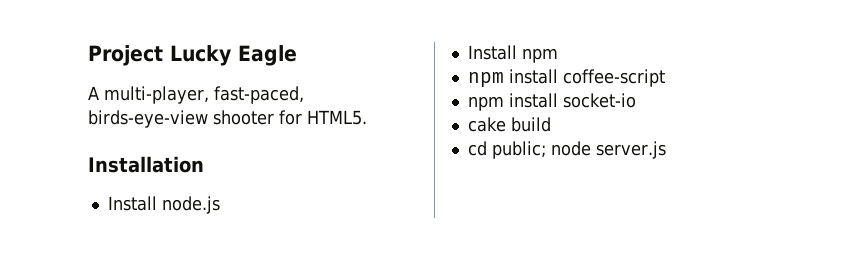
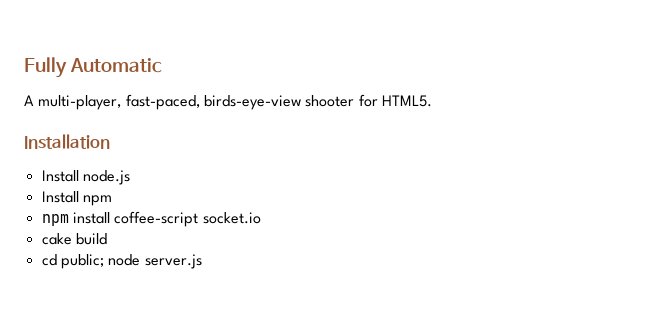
- Project Lucky Eagle
+ Fully Automatic
- npm install coffee-script
- npm install socket-io
+ npm install coffee-script socket.io

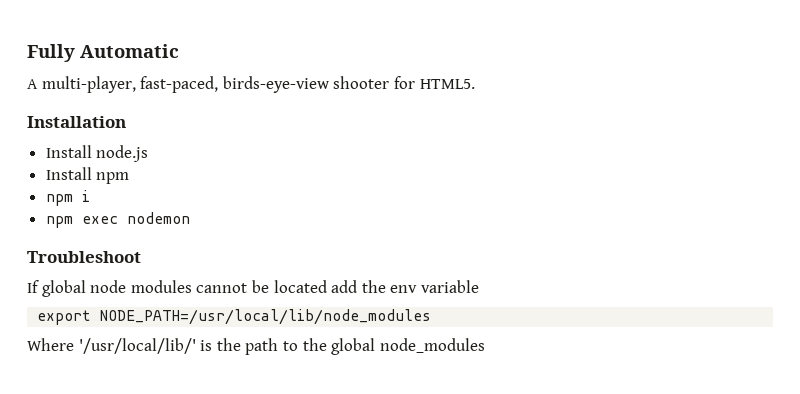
- npm install coffee-script socket.io
- cake build
- cd public; node server.js
+ npm i
+ npm exec nodemon
+ Troubleshoot
+ If global node modules cannot be located add the env variable
+ export NODE_PATH=/usr/local/lib/node_modules
+ Where '/usr/local/lib/' is the path to the global node_modules

